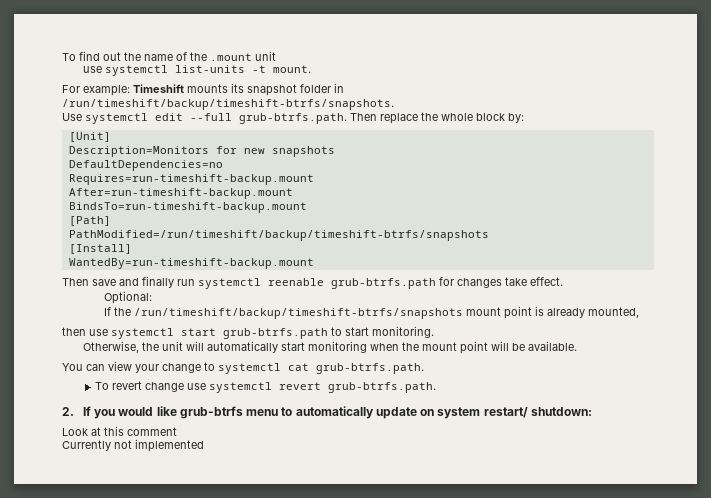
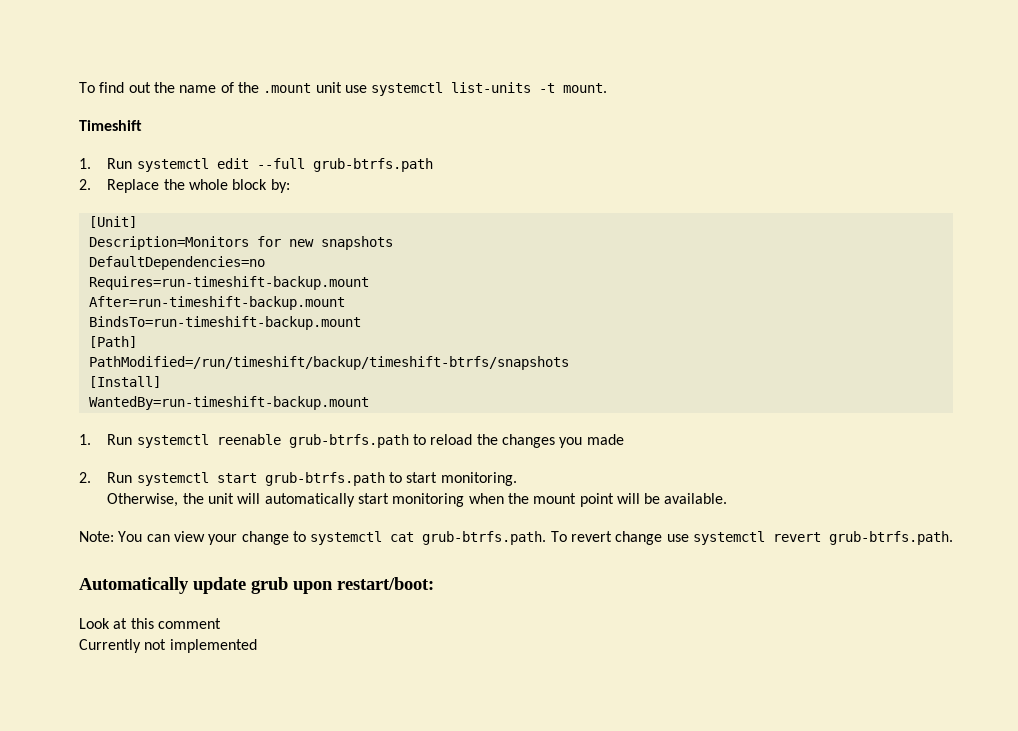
- To find out the name of the .mount unit
- use systemctl list-units -t mount.
+ To find out the name of the .mount unit use systemctl list-units -t mount.
- For example: Timeshift mounts its snapshot folder in /run/timeshift/backup/timeshift-btrfs/snapshots.
- Use systemctl edit --full grub-btrfs.path. Then replace the whole block by:
+ Timeshift
+ 1. Run systemctl edit --full grub-btrfs.path
+ 2. Replace the whole block by:
- Then save and finally run systemctl reenable grub-btrfs.path for changes take effect.
- Optional:
- If the /run/timeshift/backup/timeshift-btrfs/snapshots mount point is already mounted,
- then use systemctl start grub-btrfs.path to start monitoring.
+ 1. Run systemctl reenable grub-btrfs.path to reload the changes you made
+ 2. Run systemctl start grub-btrfs.path to start monitoring.
- You can view your change to systemctl cat grub-btrfs.path.
- To revert change use systemctl revert grub-btrfs.path.
+ Note: You can view your change to systemctl cat grub-btrfs.path. To revert change use systemctl revert grub-btrfs.path.
- 2. If you would like grub-btrfs menu to automatically update on system restart/ shutdown:
+ Automatically update grub upon restart/boot:

